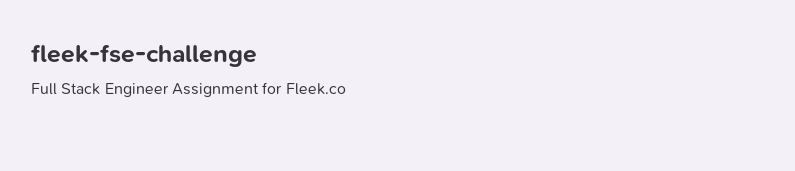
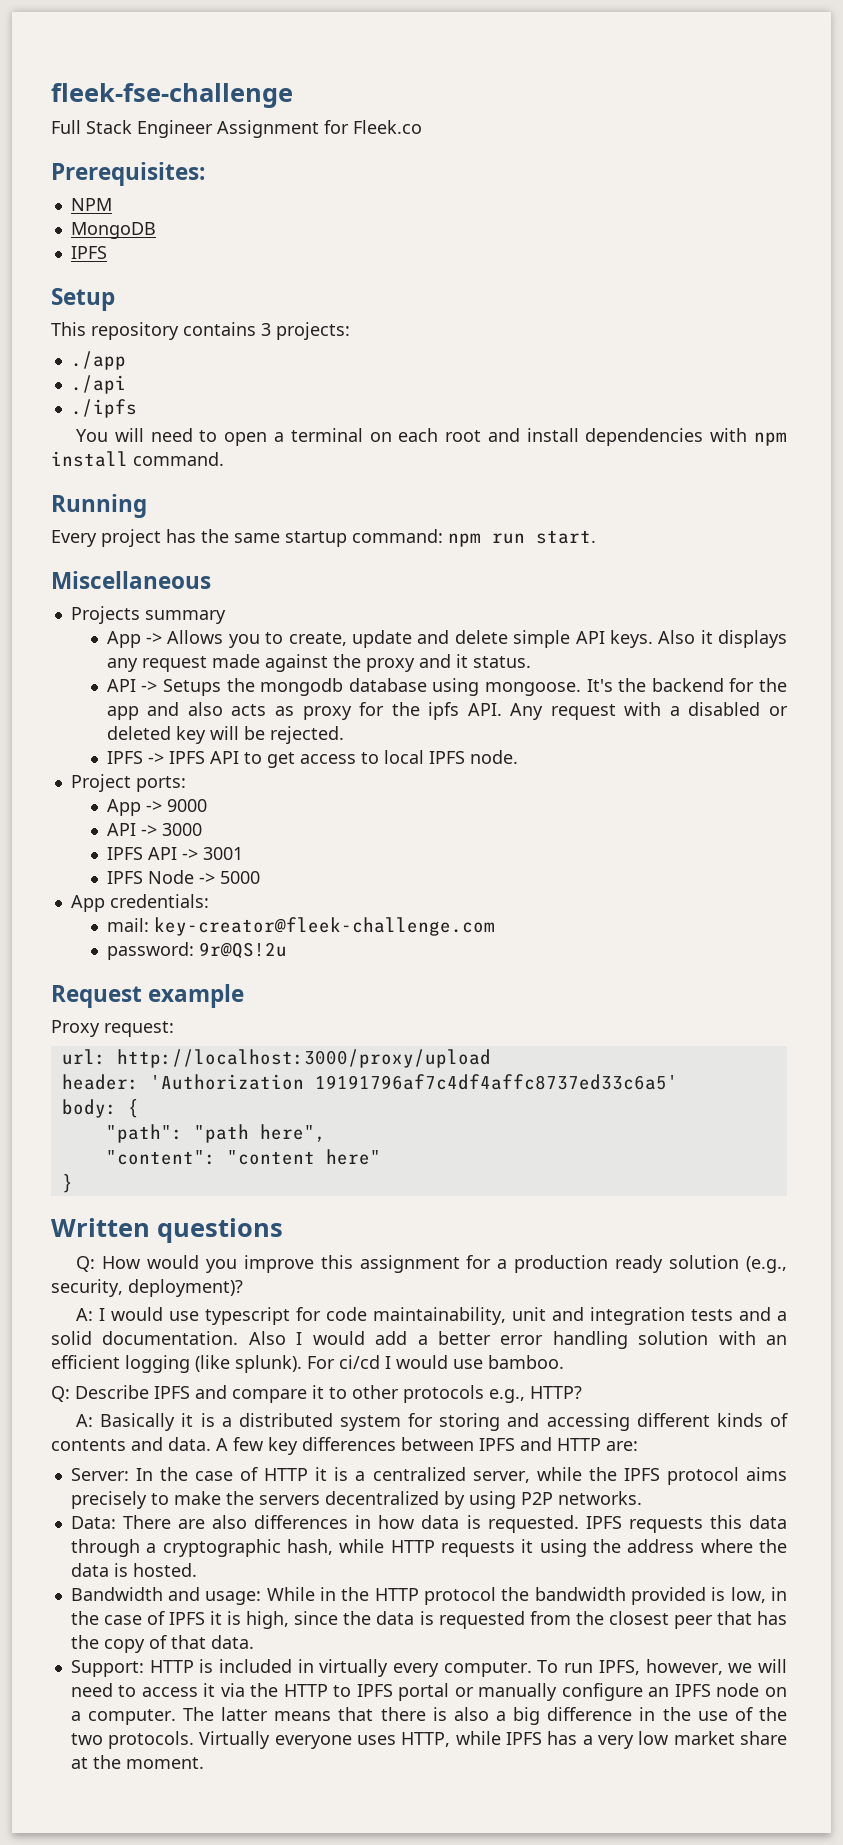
+ Prerequisites:
+ NPM
+ MongoDB
+ IPFS
+ Setup
+ This repository contains 3 projects:
+ ./app
+ ./api
+ ./ipfs
+ You will need to open a terminal on each root and install dependencies with npm install command.
+ Running
+ Every project has the same startup command: npm run start.
+ Miscellaneous
+ Projects summary
+ App -> Allows you to create, update and delete simple API keys. Also it displays any request made against the proxy and it status.
+ API -> Setups the mongodb database using mongoose. It's the backend for the app and also acts as proxy for the ipfs API. Any request with a disabled or deleted key will be rejected.
+ IPFS -> IPFS API to get access to local IPFS node.
+ Project ports:
+ App -> 9000
+ API -> 3000
+ IPFS API -> 3001
+ IPFS Node -> 5000
+ App credentials:
+ mail: key-creator@fleek-challenge.com
+ password: 9r@QS!2u
+ Request example
+ Proxy request:
+ url: http://localhost:3000/proxy/upload
+ header: 'Authorization 19191796af7c4df4affc8737ed33c6a5'
+ body: {
+ "path": "path here",
+ "content": "content here"
+ }
+ Written questions
+ Q: How would you improve this assignment for a production ready solution (e.g., security, deployment)?
+ A: I would use typescript for code maintainability, unit and integration tests and a solid documentation. Also I would add a better error handling solution with an efficient logging (like splunk). For ci/cd I would use bamboo.
+ Q: Describe IPFS and compare it to other protocols e.g., HTTP?
+ A: Basically it is a distributed system for storing and accessing different kinds of contents and data. A few key differences between IPFS and HTTP are:
+ Server: In the case of HTTP it is a centralized server, while the IPFS protocol aims precisely to make the servers decentralized by using P2P networks.
+ Data: There are also differences in how data is requested. IPFS requests this data through a cryptographic hash, while HTTP requests it using the address where the data is hosted.
+ Bandwidth and usage: While in the HTTP protocol the bandwidth provided is low, in the case of IPFS it is high, since the data is requested from the closest peer that has the copy of that data.
+ Support: HTTP is included in virtually every computer. To run IPFS, however, we will need to access it via the HTTP to IPFS portal or manually configure an IPFS node on a computer. The latter means that there is also a big difference in the use of the two protocols. Virtually everyone uses HTTP, while IPFS has a very low market share at the moment.

